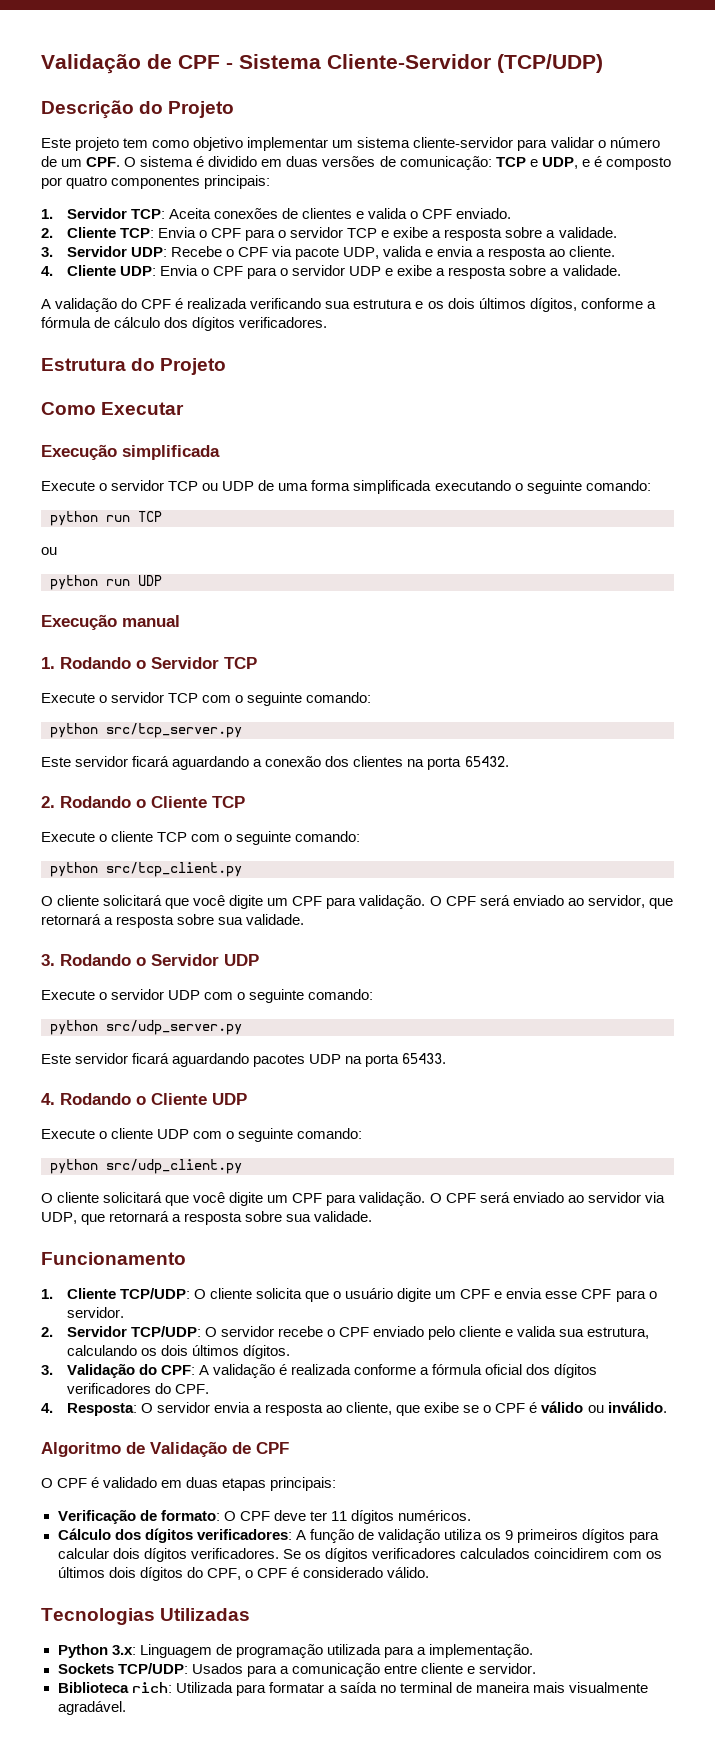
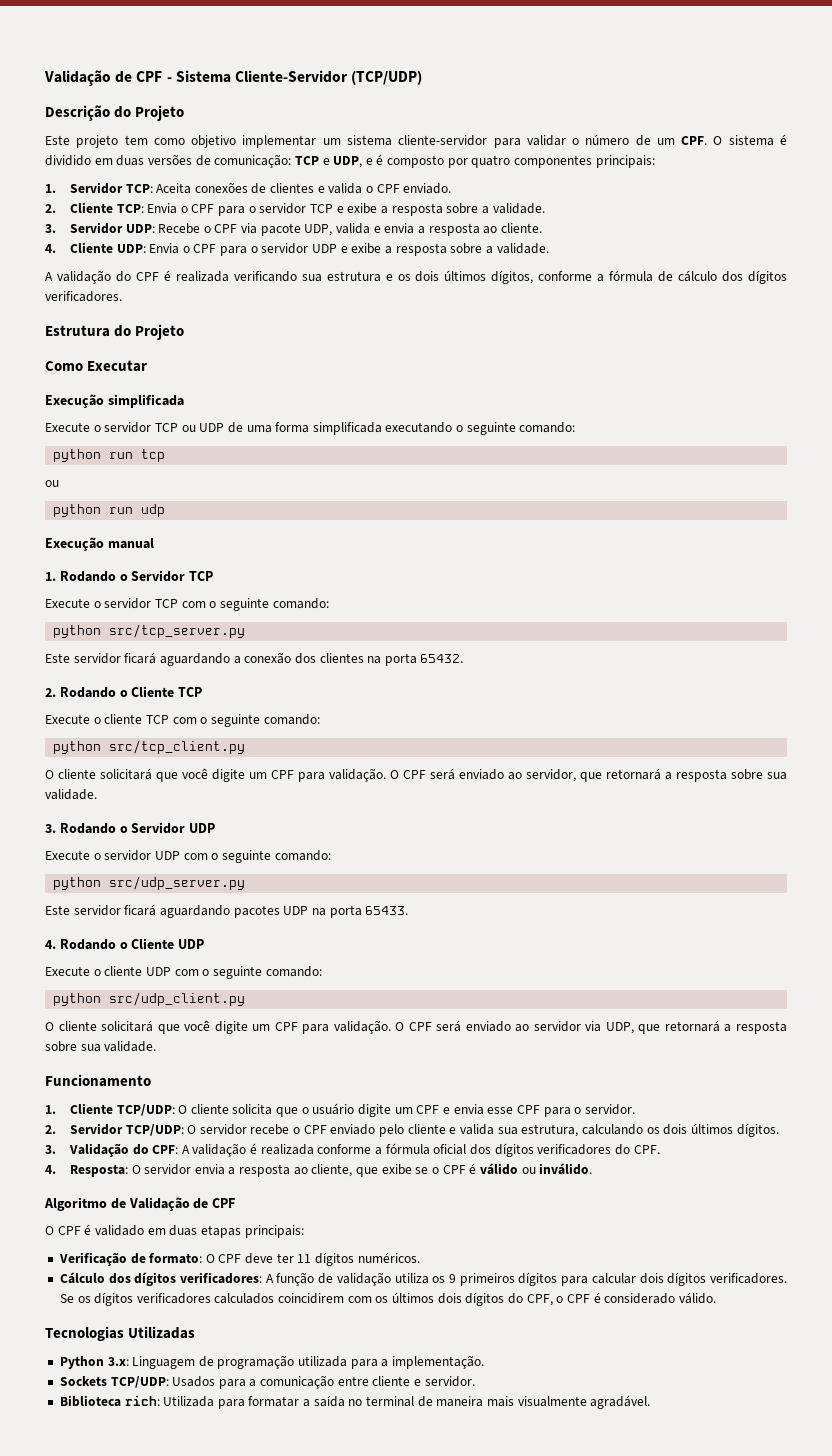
- python run TCP
+ python run tcp
- python run UDP
+ python run udp

